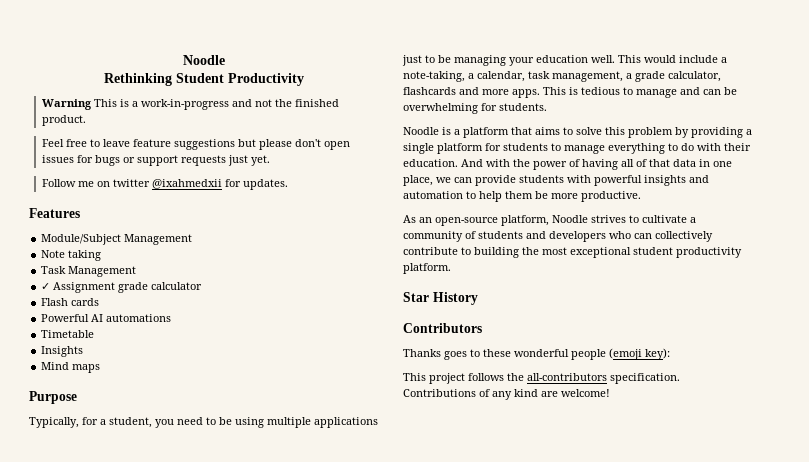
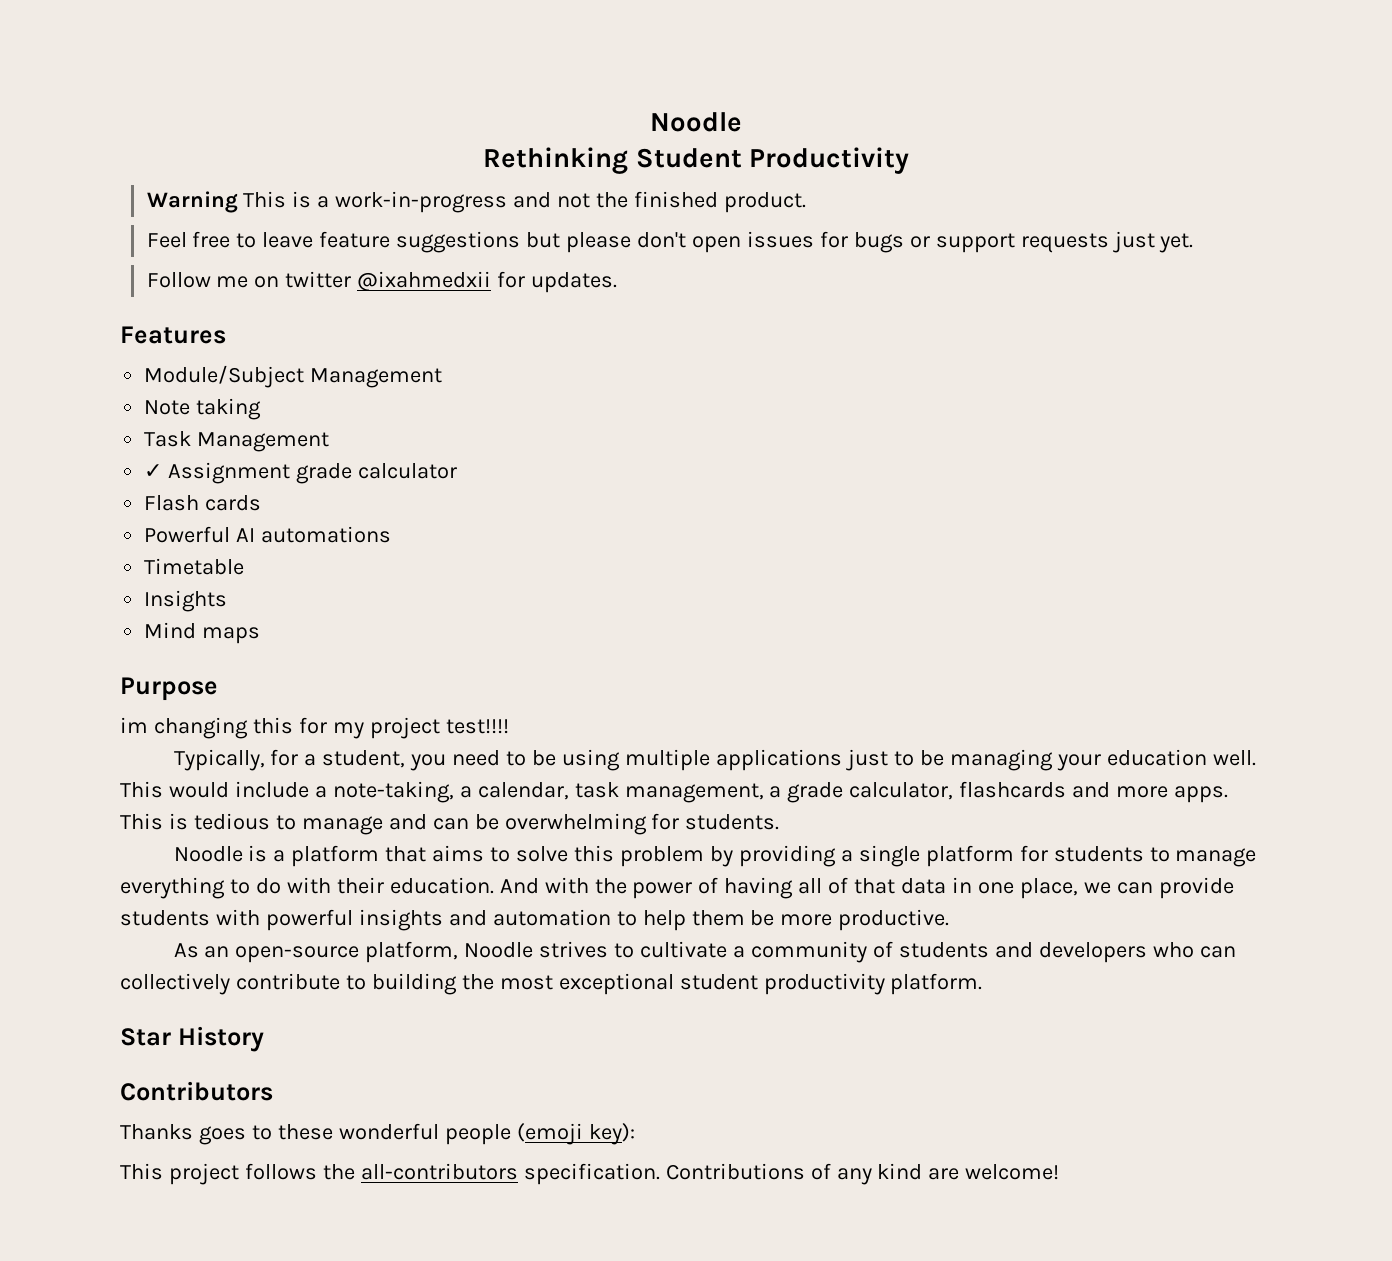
+ im changing this for my project test!!!!

